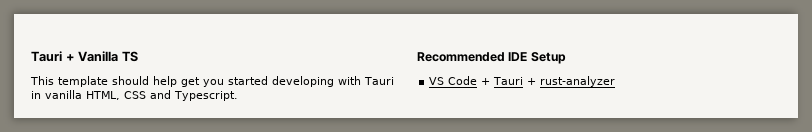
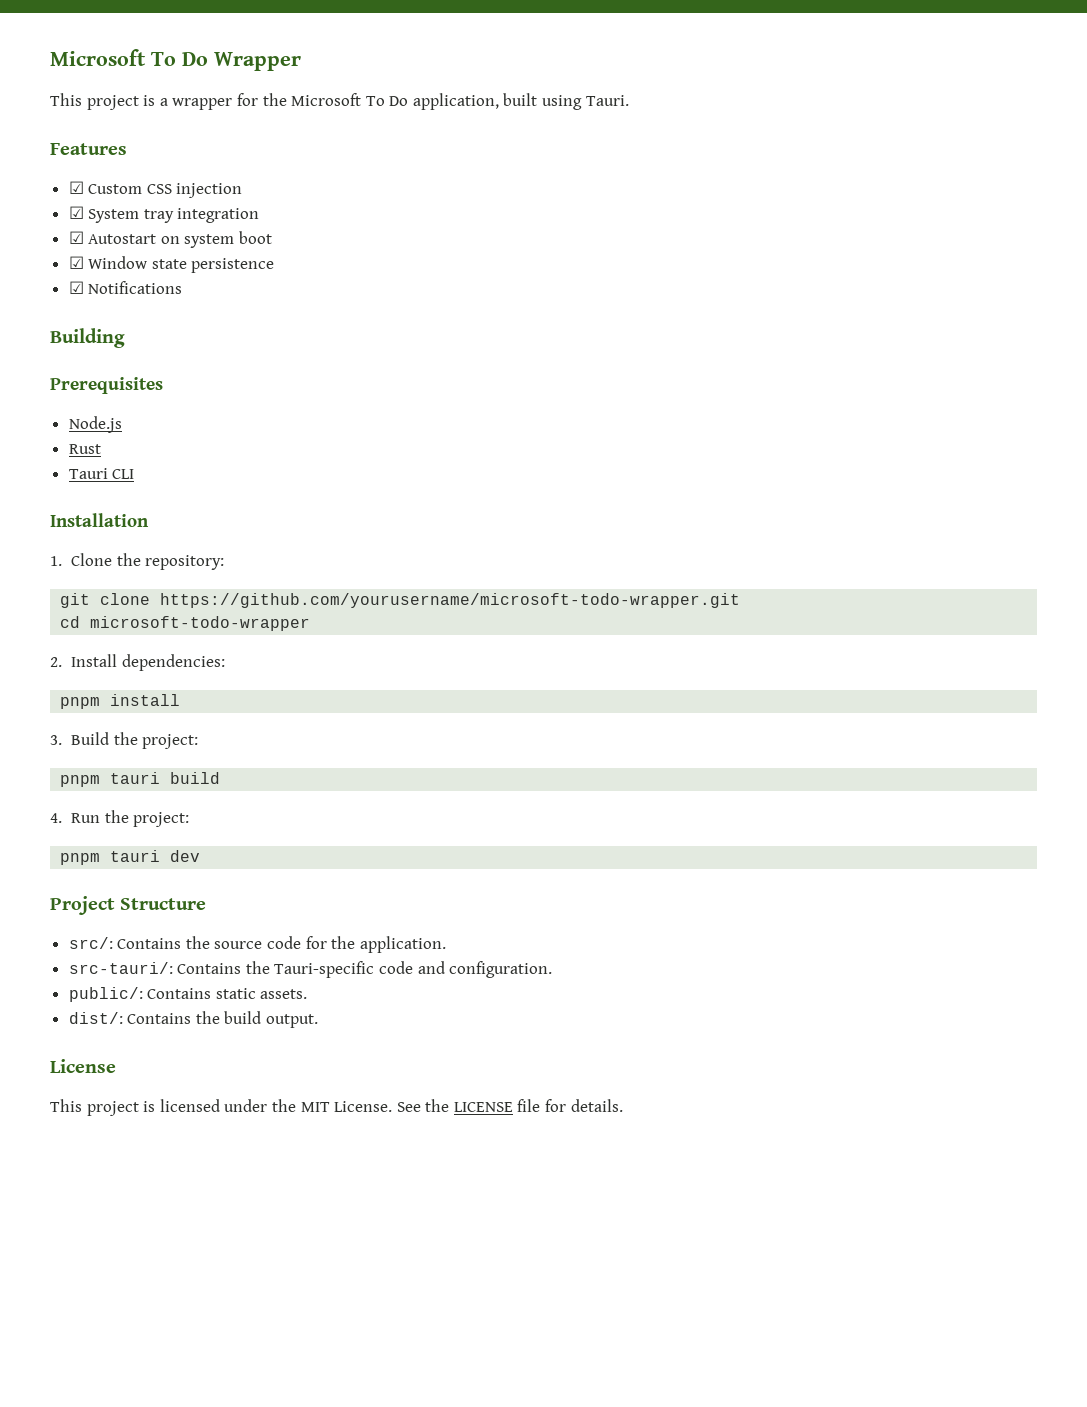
- Tauri + Vanilla TS
- This template should help get you started developing with Tauri in vanilla HTML, CSS and Typescript.
- Recommended IDE Setup
- VS Code + Tauri + rust-analyzer
+ Microsoft To Do Wrapper
+ This project is a wrapper for the Microsoft To Do application, built using Tauri.
+ Features
+ ☑ Custom CSS injection
+ ☑ System tray integration
+ ☑ Autostart on system boot
+ ☑ Window state persistence
+ ☑ Notifications
+ Building
+ Prerequisites
+ Node.js
+ Rust
+ Tauri CLI
+ Installation
+ 1. Clone the repository:
+ git clone https://github.com/yourusername/microsoft-todo-wrapper.git
+ cd microsoft-todo-wrapper
+ 2. Install dependencies:
+ pnpm install
+ 3. Build the project:
+ pnpm tauri build
+ 4. Run the project:
+ pnpm tauri dev
+ Project Structure
+ src/: Contains the source code for the application.
+ src-tauri/: Contains the Tauri-specific code and configuration.
+ public/: Contains static assets.
+ dist/: Contains the build output.
+ License
+ This project is licensed under the MIT License. See the LICENSE file for details.

